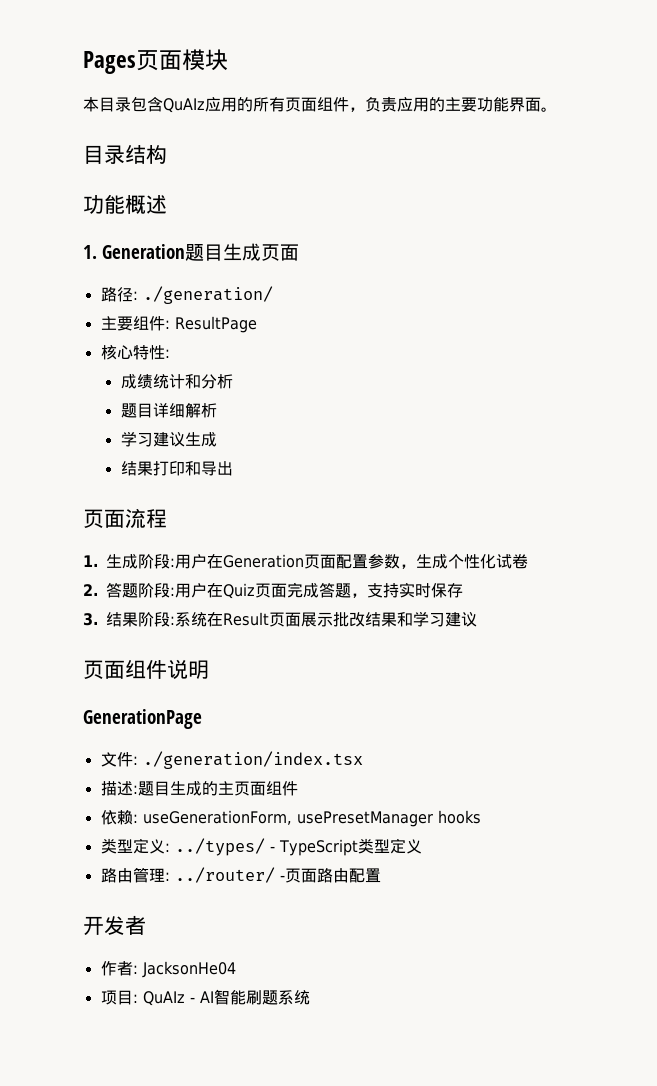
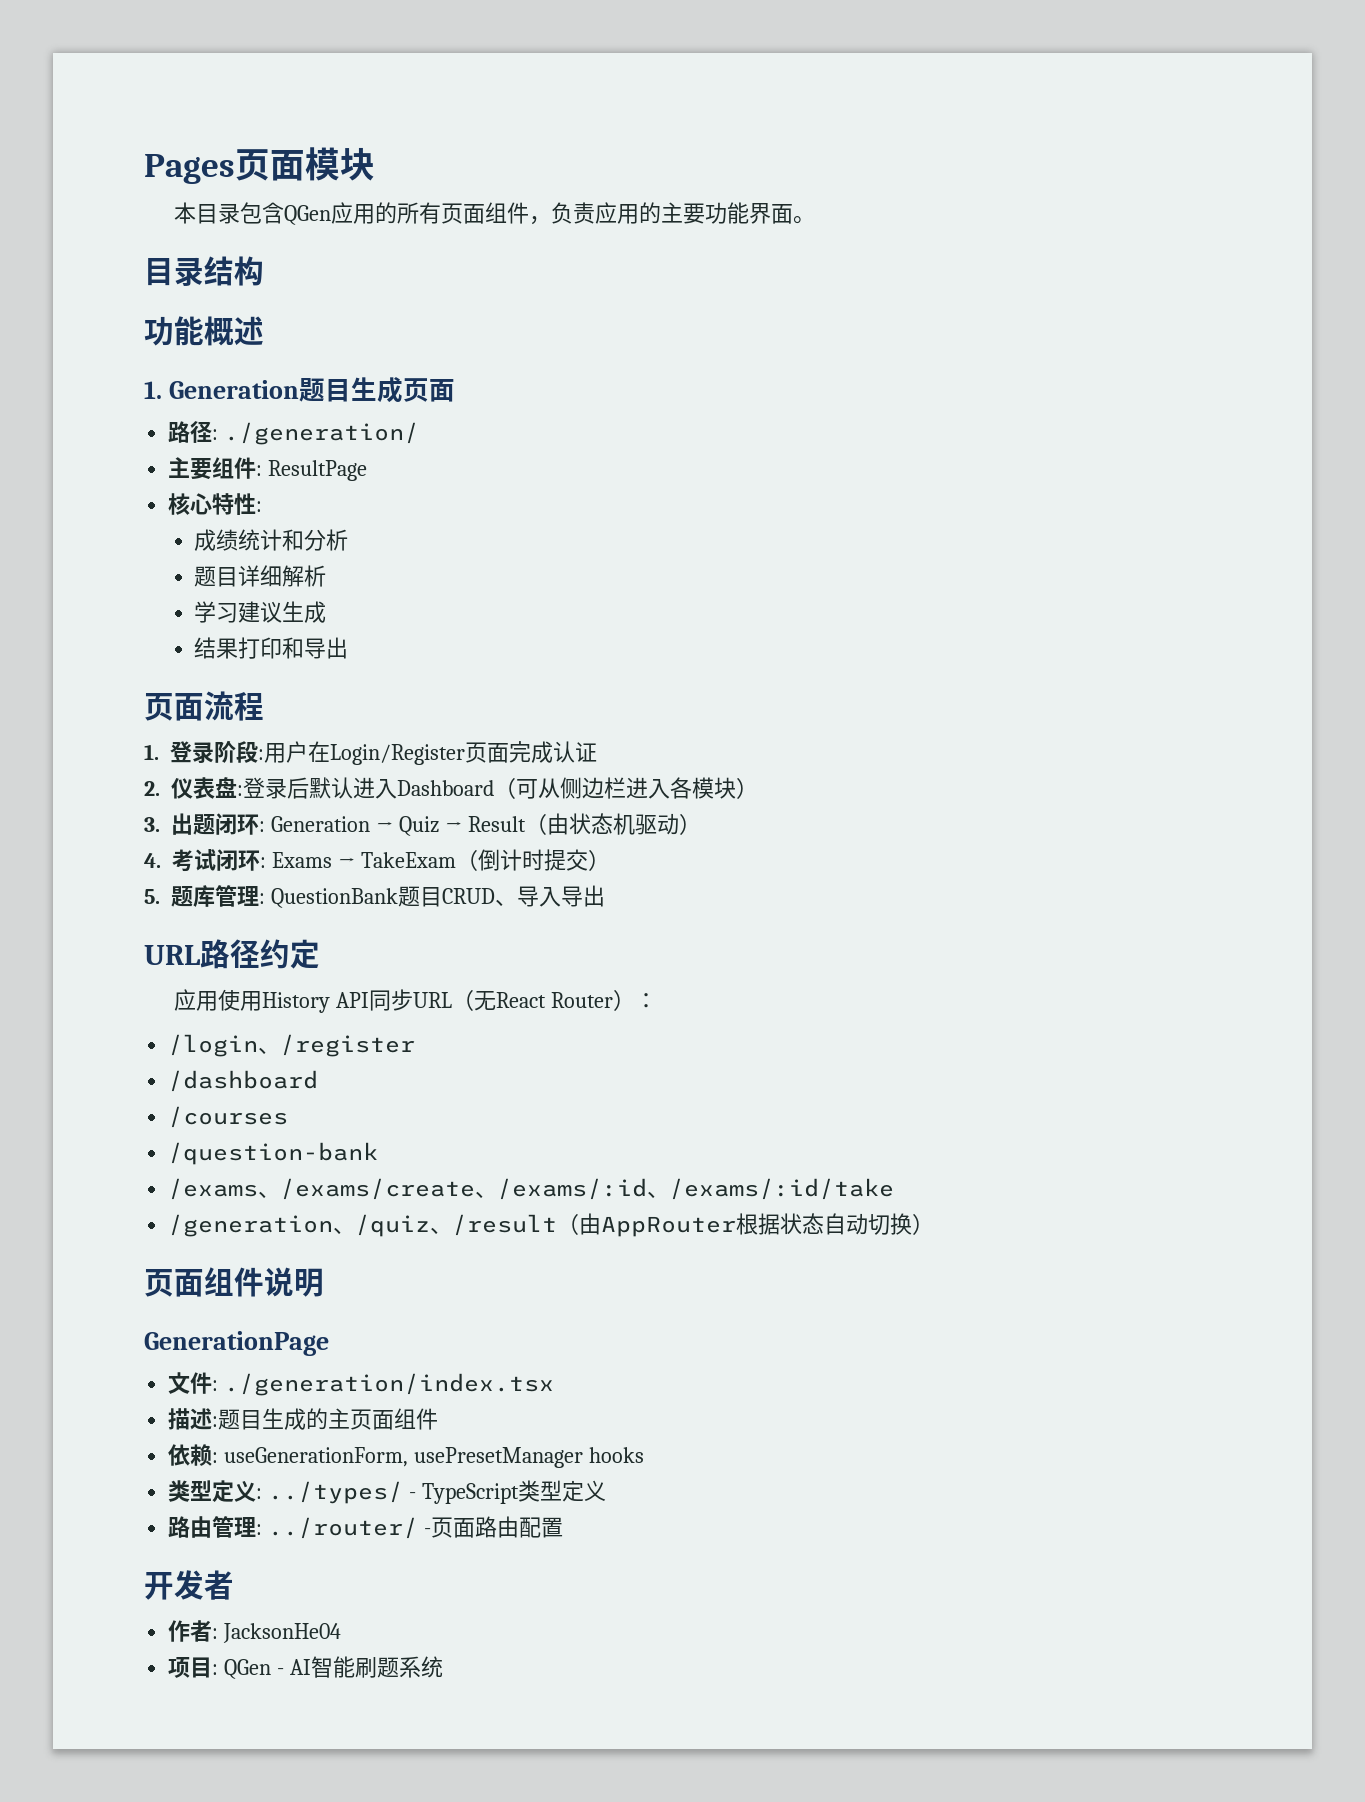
- 本目录包含QuAIz应用的所有页面组件，负责应用的主要功能界面。
+ 本目录包含QGen应用的所有页面组件，负责应用的主要功能界面。
- 1.生成阶段:用户在Generation页面配置参数，生成个性化试卷
- 2.答题阶段:用户在Quiz页面完成答题，支持实时保存
- 3.结果阶段:系统在Result页面展示批改结果和学习建议
+ 1.登录阶段:用户在Login/Register页面完成认证
+ 2.仪表盘:登录后默认进入Dashboard（可从侧边栏进入各模块）
+ 3.出题闭环: Generation → Quiz → Result（由状态机驱动）
+ 4.考试闭环: Exams → TakeExam（倒计时提交）
+ 5.题库管理: QuestionBank题目CRUD、导入导出
+ URL路径约定
+ 应用使用History API同步URL（无React Router）：
+ /login、/register
+ /dashboard
+ /courses
+ /question-bank
+ /exams、/exams/create、/exams/:id、/exams/:id/take
+ /generation、/quiz、/result（由AppRouter根据状态自动切换）
- 项目: QuAIz - AI智能刷题系统
+ 项目: QGen - AI智能刷题系统

